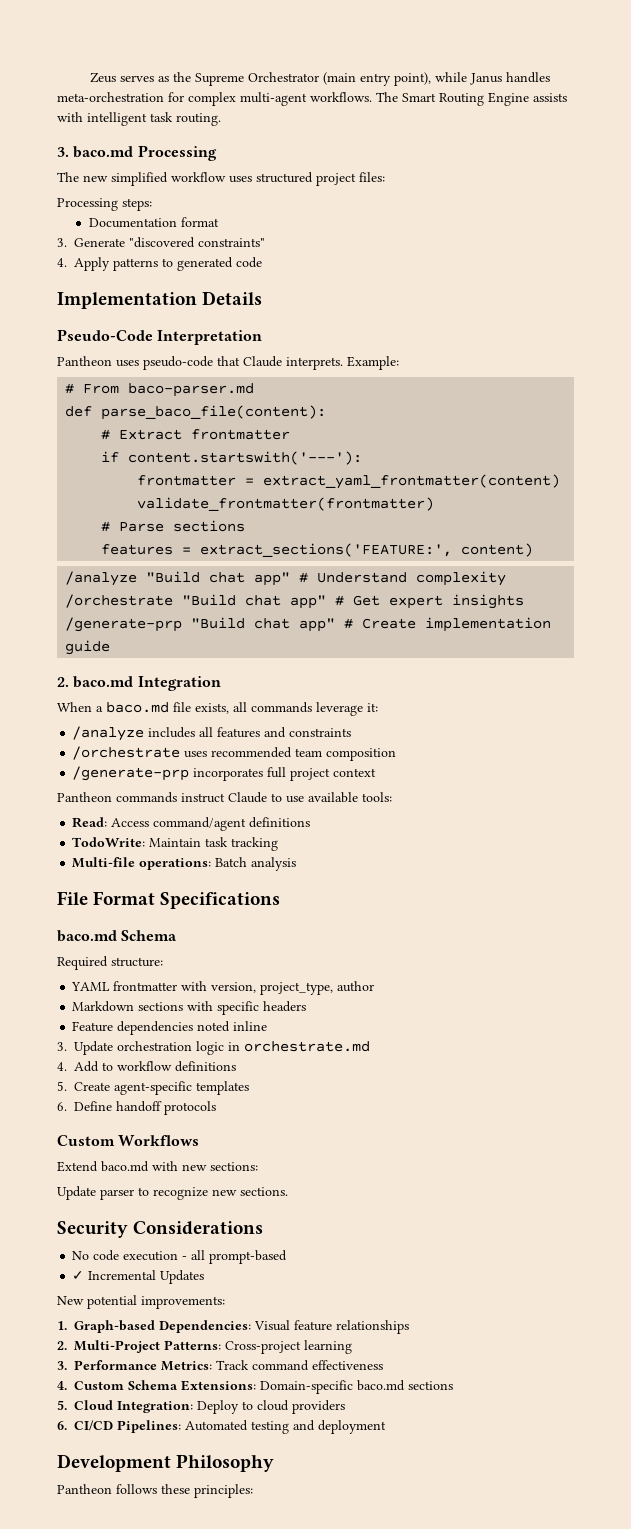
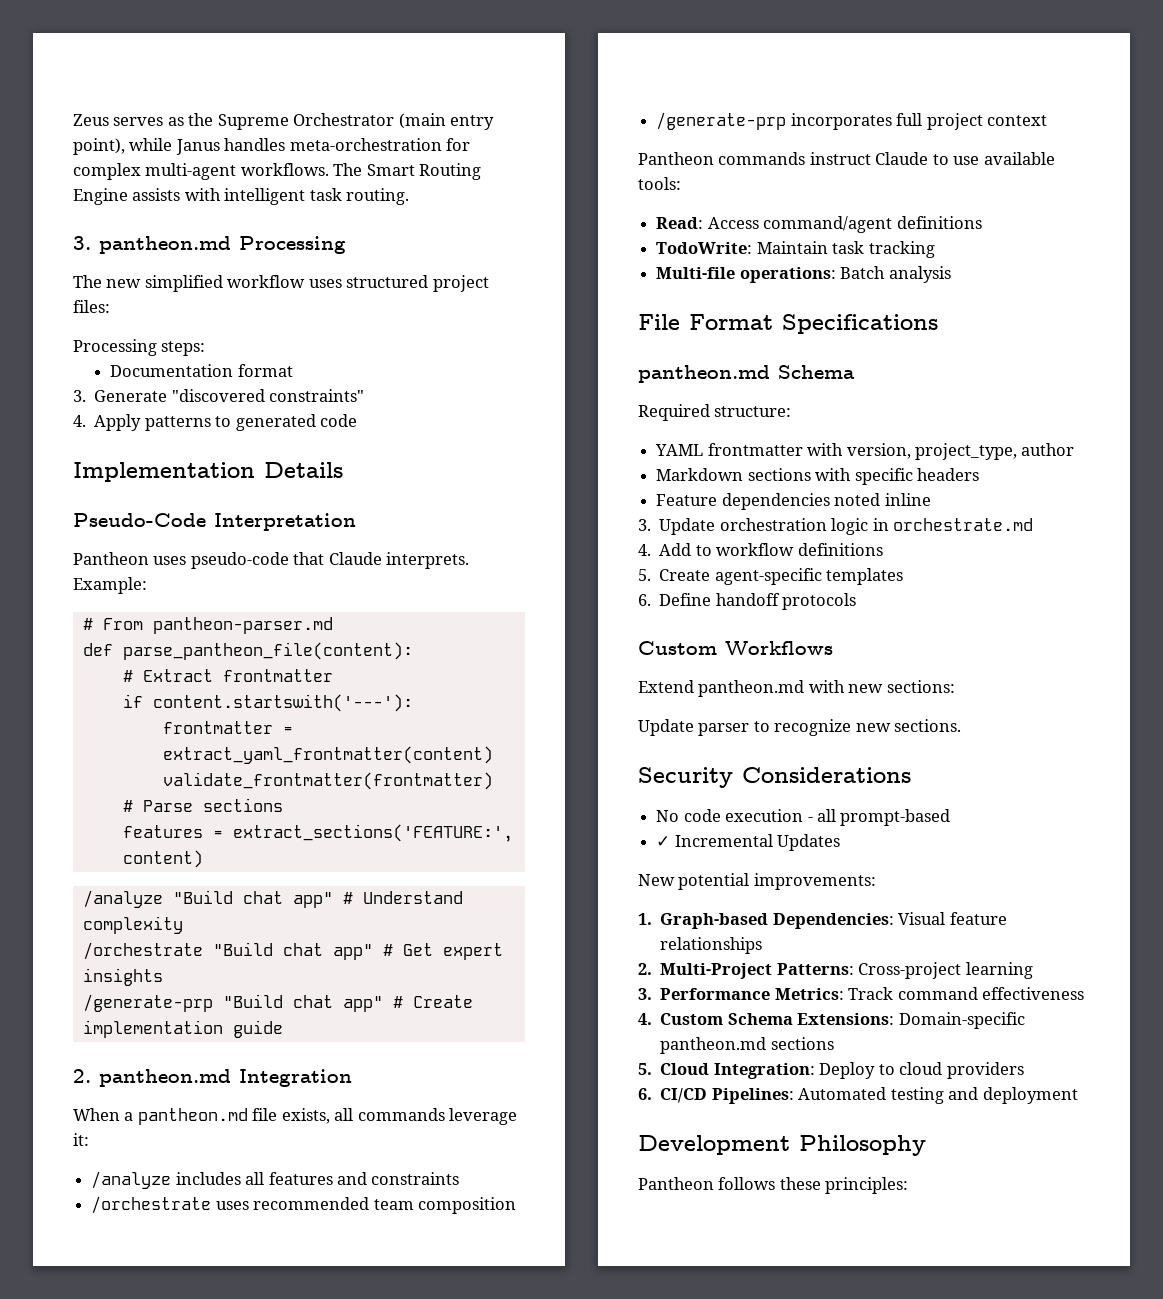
- 3. baco.md Processing
+ 3. pantheon.md Processing
- # From baco-parser.md
+ # From pantheon-parser.md
- def parse_baco_file(content):
+ def parse_pantheon_file(content):
- 2. baco.md Integration
+ 2. pantheon.md Integration
- When a baco.md file exists, all commands leverage it:
+ When a pantheon.md file exists, all commands leverage it:
- baco.md Schema
+ pantheon.md Schema
- Extend baco.md with new sections:
+ Extend pantheon.md with new sections:
- 4. Custom Schema Extensions: Domain-specific baco.md sections
+ 4. Custom Schema Extensions: Domain-specific pantheon.md sections

